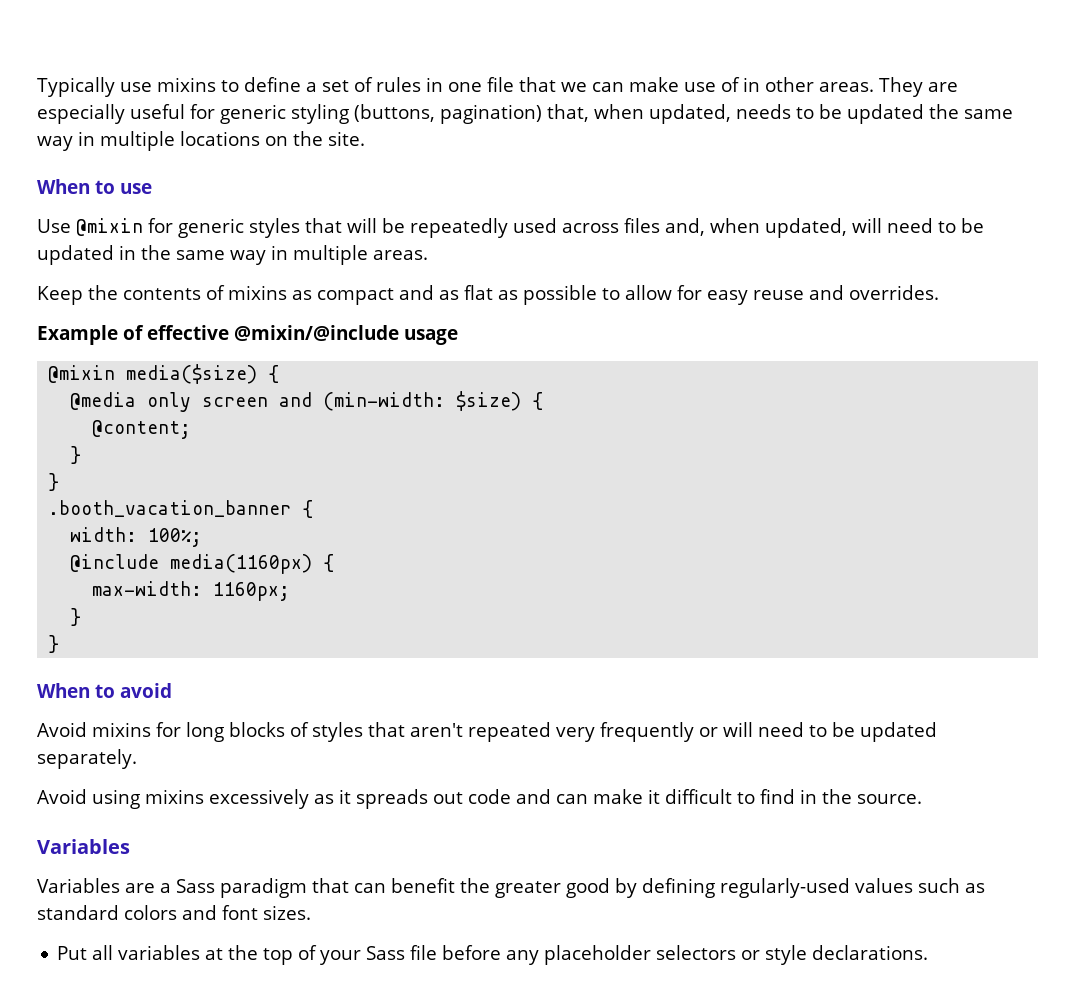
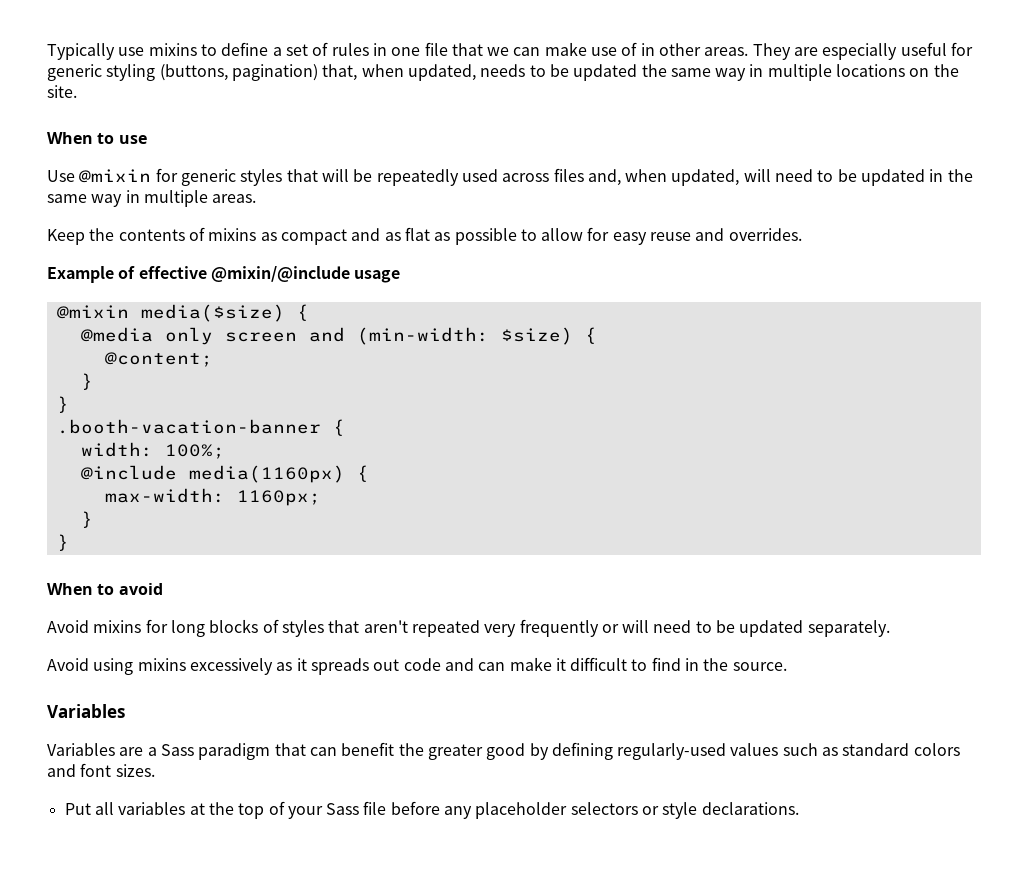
- .booth_vacation_banner {
+ .booth-vacation-banner {

